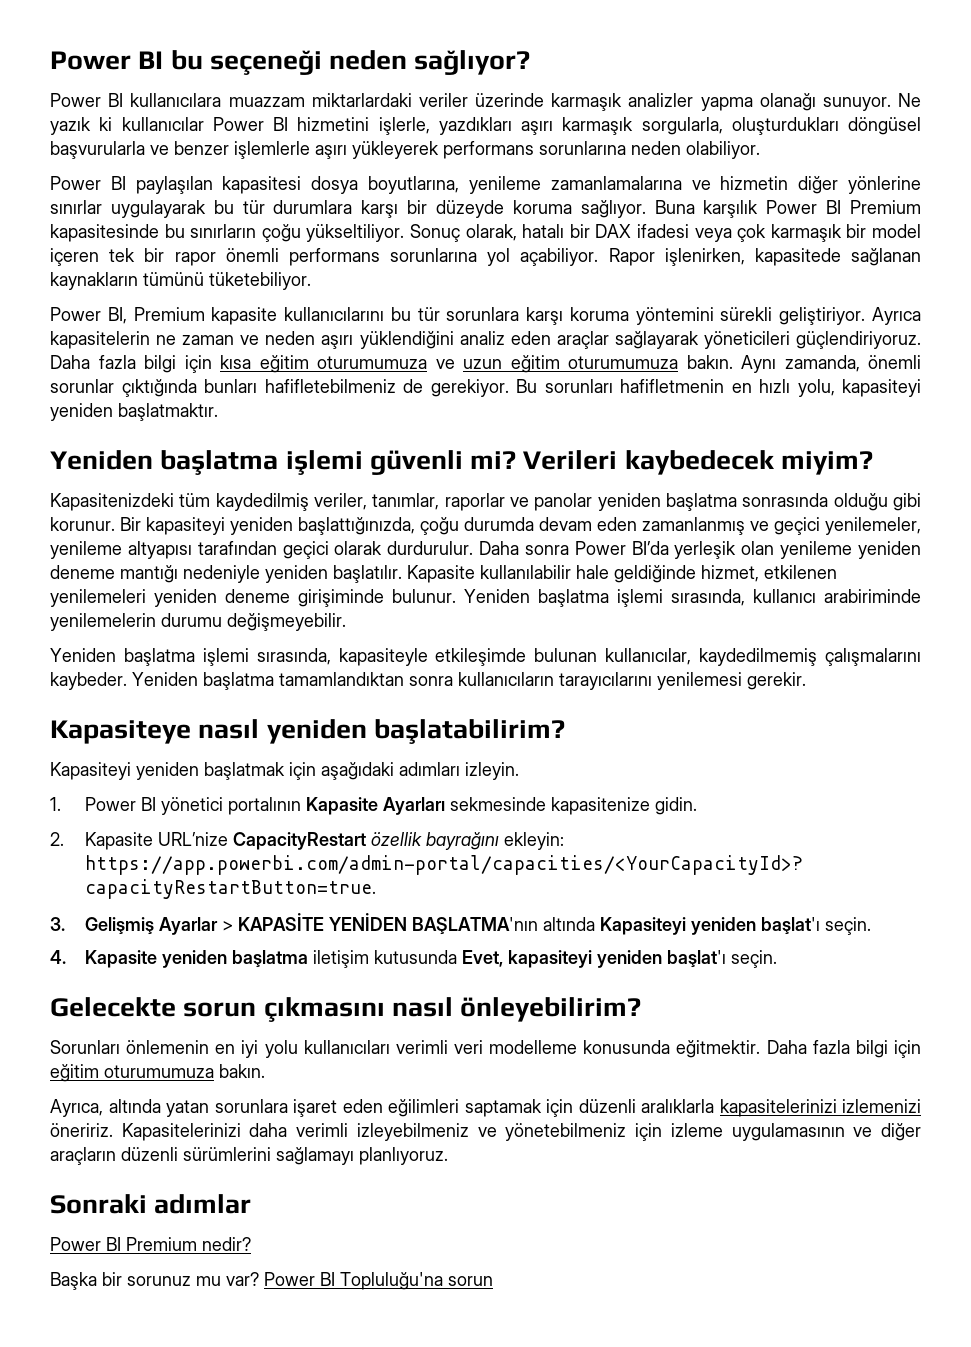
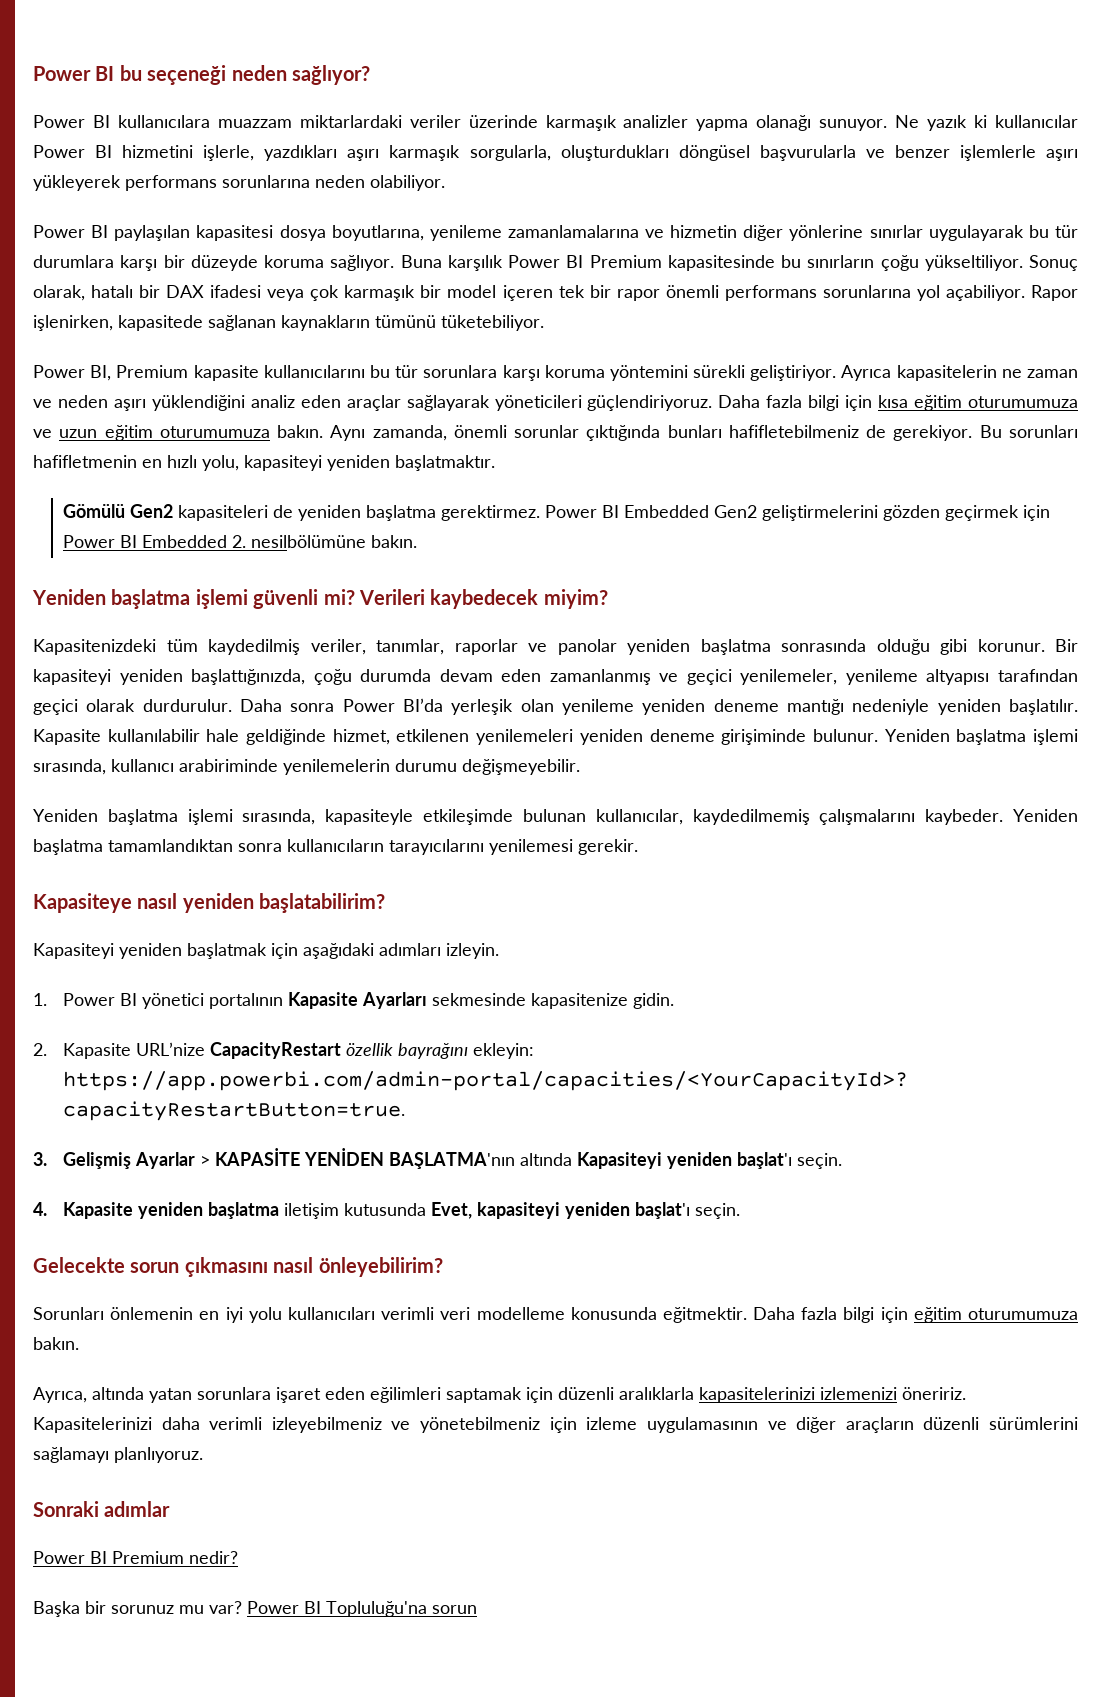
+ Gömülü Gen2 kapasiteleri de yeniden başlatma gerektirmez. Power BI Embedded Gen2 geliştirmelerini gözden geçirmek için Power BI Embedded 2. nesilbölümüne bakın.

